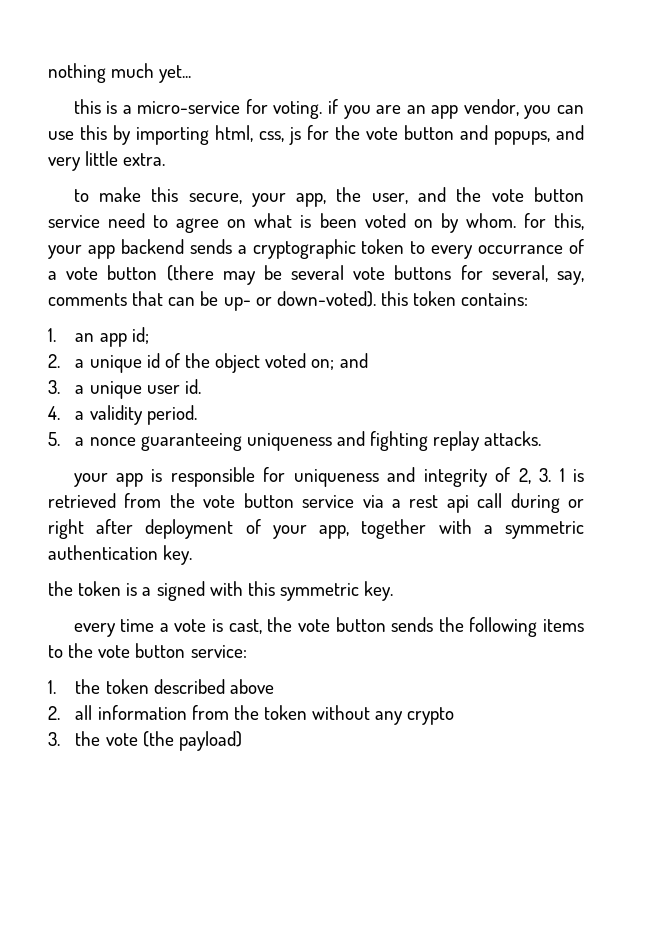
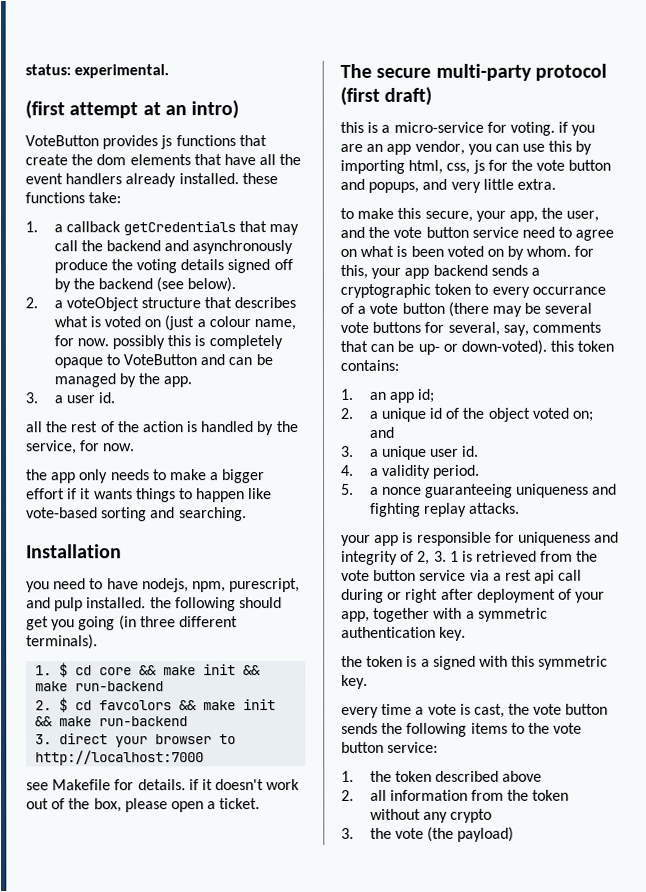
- nothing much yet...
+ status: experimental.
+ (first attempt at an intro)
+ VoteButton provides js functions that create the dom elements that have all the event handlers already installed. these functions take:
+ 1. a callback getCredentials that may call the backend and asynchronously produce the voting details signed off by the backend (see below).
+ 2. a voteObject structure that describes what is voted on (just a colour name, for now. possibly this is completely opaque to VoteButton and can be managed by the app.
+ 3. a user id.
+ all the rest of the action is handled by the service, for now.
+ the app only needs to make a bigger effort if it wants things to happen like vote-based sorting and searching.
+ Installation
+ you need to have nodejs, npm, purescript, and pulp installed. the following should get you going (in three different terminals).
+ 1. $ cd core && make init && make run-backend
+ 2. $ cd favcolors && make init && make run-backend
+ 3. direct your browser to http://localhost:7000
+ see Makefile for details. if it doesn't work out of the box, please open a ticket.
+ The secure multi-party protocol (first draft)

